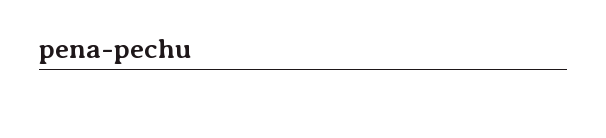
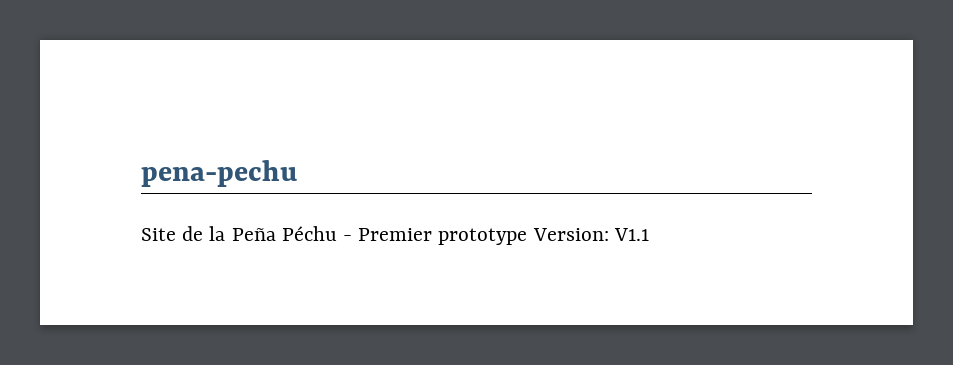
+ Site de la Peña Péchu - Premier prototype Version: V1.1

